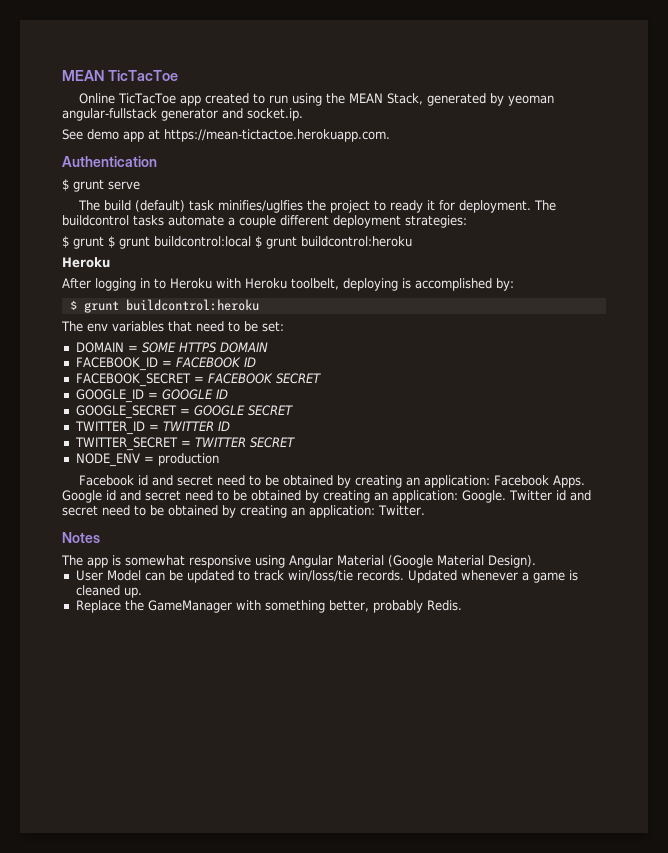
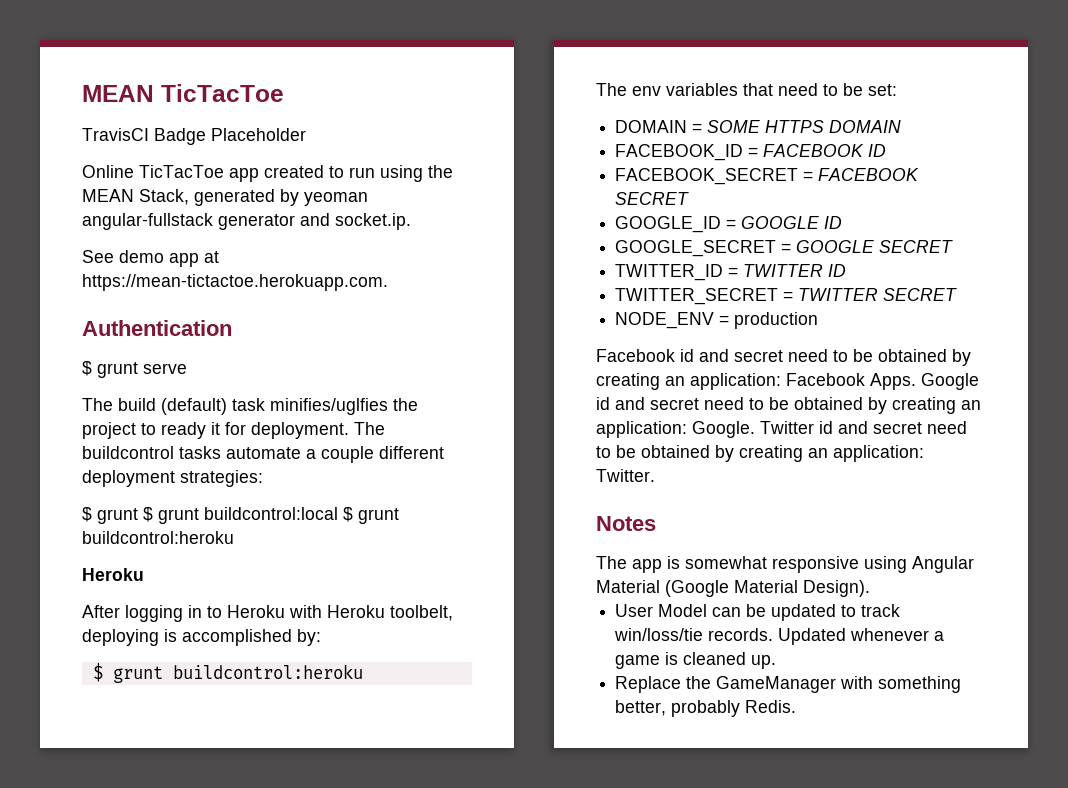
+ TravisCI Badge Placeholder

